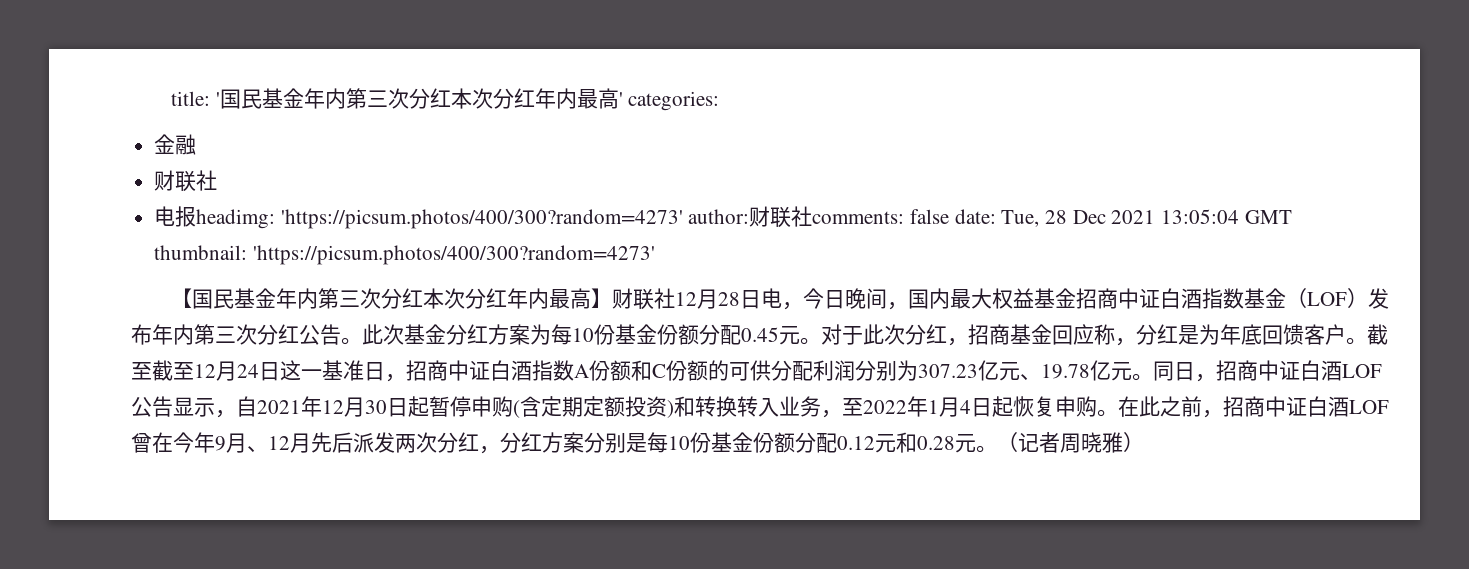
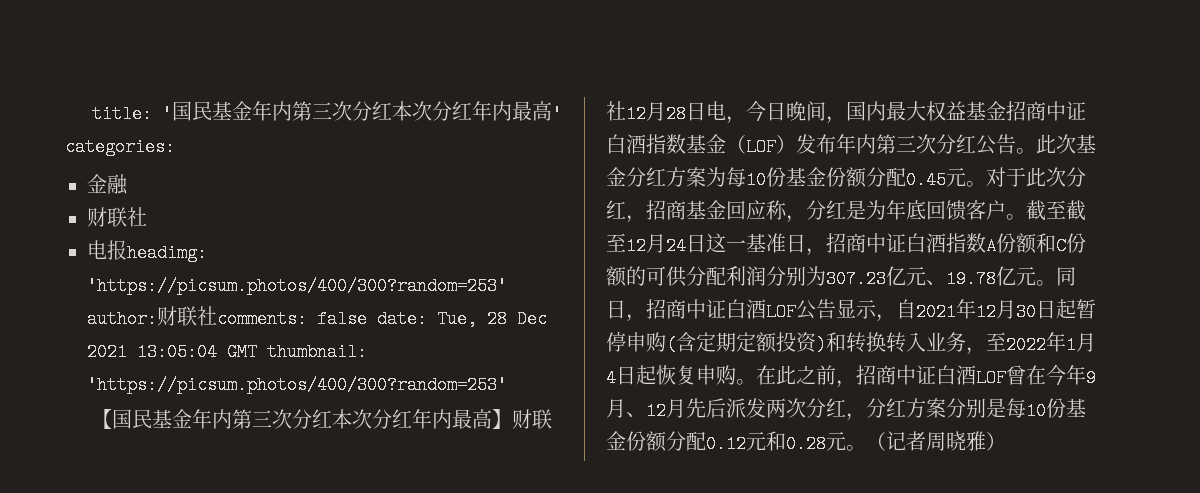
- 电报headimg: 'https://picsum.photos/400/300?random=4273' author:财联社comments: false date: Tue, 28 Dec 2021 13:05:04 GMT thumbnail: 'https://picsum.photos/400/300?random=4273'
+ 电报headimg: 'https://picsum.photos/400/300?random=253' author:财联社comments: false date: Tue, 28 Dec 2021 13:05:04 GMT thumbnail: 'https://picsum.photos/400/300?random=253'

